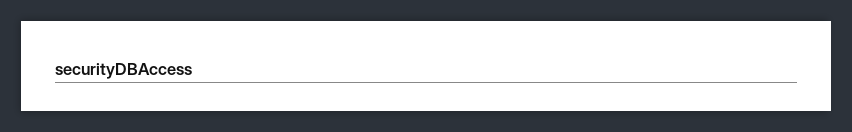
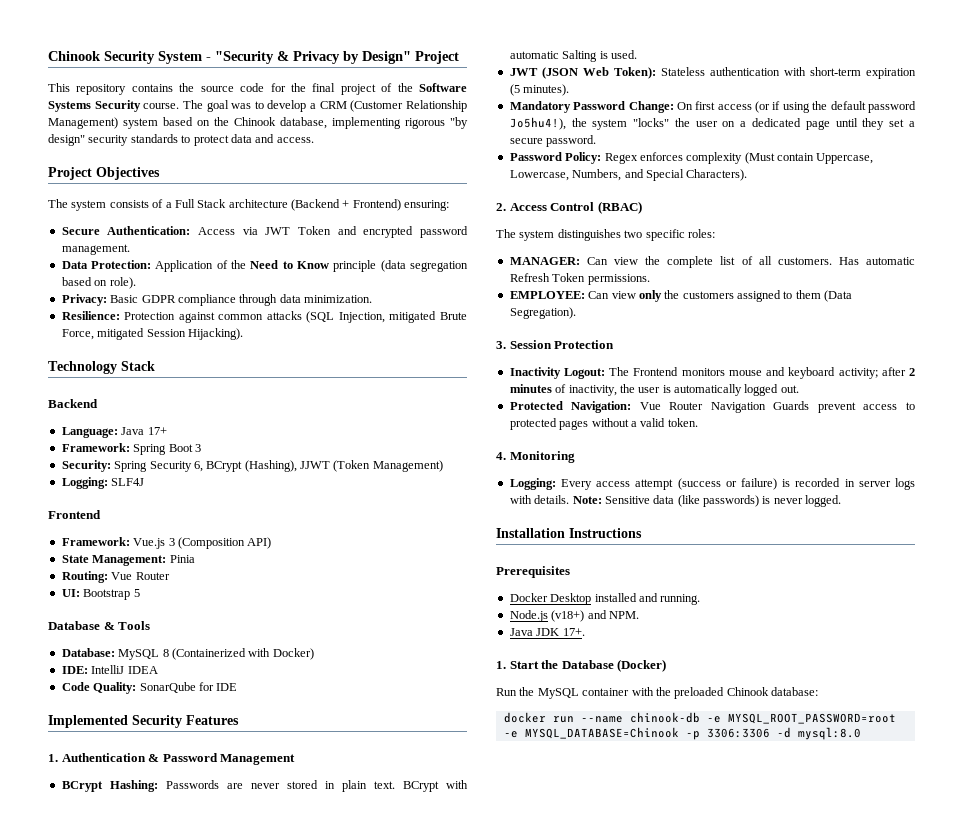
- securityDBAccess
+ Chinook Security System - "Security & Privacy by Design" Project
+ This repository contains the source code for the final project of the Software Systems Security course. The goal was to develop a CRM (Customer Relationship Management) system based on the Chinook database, implementing rigorous "by design" security standards to protect data and access.
+ Project Objectives
+ The system consists of a Full Stack architecture (Backend + Frontend) ensuring:
+ Secure Authentication: Access via JWT Token and encrypted password management.
+ Data Protection: Application of the Need to Know principle (data segregation based on role).
+ Privacy: Basic GDPR compliance through data minimization.
+ Resilience: Protection against common attacks (SQL Injection, mitigated Brute Force, mitigated Session Hijacking).
+ Technology Stack
+ Backend
+ Language: Java 17+
+ Framework: Spring Boot 3
+ Security: Spring Security 6, BCrypt (Hashing), JJWT (Token Management)
+ Logging: SLF4J
+ Frontend
+ Framework: Vue.js 3 (Composition API)
+ State Management: Pinia
+ Routing: Vue Router
+ UI: Bootstrap 5
+ Database & Tools
+ Database: MySQL 8 (Containerized with Docker)
+ IDE: IntelliJ IDEA
+ Code Quality: SonarQube for IDE
+ Implemented Security Features
+ 1. Authentication & Password Management
+ BCrypt Hashing: Passwords are never stored in plain text. BCrypt with automatic Salting is used.
+ JWT (JSON Web Token): Stateless authentication with short-term expiration (5 minutes).
+ Mandatory Password Change: On first access (or if using the default password Jo5hu4!), the system "locks" the user on a dedicated page until they set a secure password.
+ Password Policy: Regex enforces complexity (Must contain Uppercase, Lowercase, Numbers, and Special Characters).
+ 2. Access Control (RBAC)
+ The system distinguishes two specific roles:
+ MANAGER: Can view the complete list of all customers. Has automatic Refresh Token permissions.
+ EMPLOYEE: Can view only the customers assigned to them (Data Segregation).
+ 3. Session Protection
+ Inactivity Logout: The Frontend monitors mouse and keyboard activity; after 2 minutes of inactivity, the user is automatically logged out.
+ Protected Navigation: Vue Router Navigation Guards prevent access to protected pages without a valid token.
+ 4. Monitoring
+ Logging: Every access attempt (success or failure) is recorded in server logs with details. Note: Sensitive data (like passwords) is never logged.
+ Installation Instructions
+ Prerequisites
+ Docker Desktop installed and running.
+ Node.js (v18+) and NPM.
+ Java JDK 17+.
+ 1. Start the Database (Docker)
+ Run the MySQL container with the preloaded Chinook database:
+ docker run --name chinook-db -e MYSQL_ROOT_PASSWORD=root -e MYSQL_DATABASE=Chinook -p 3306:3306 -d mysql:8.0

